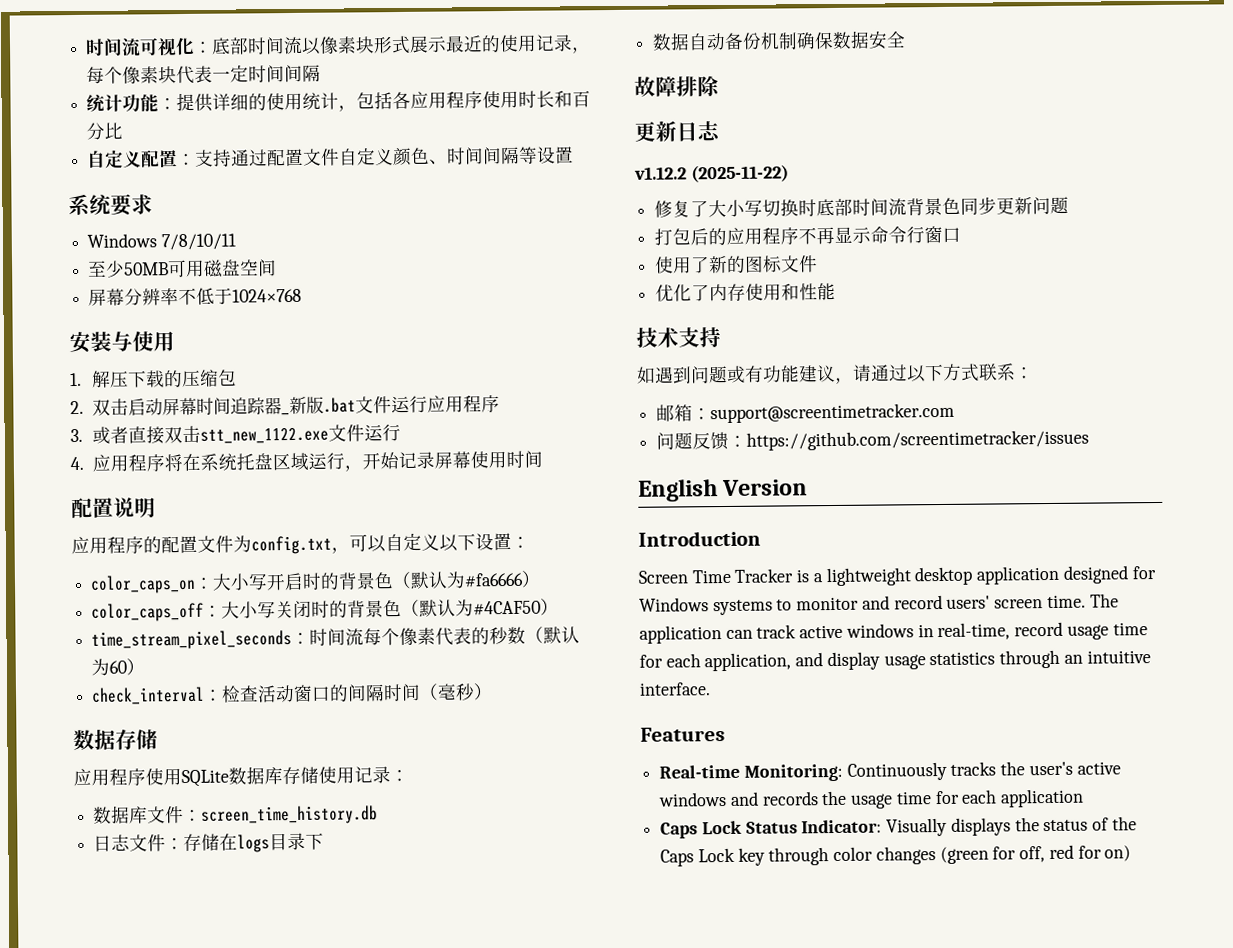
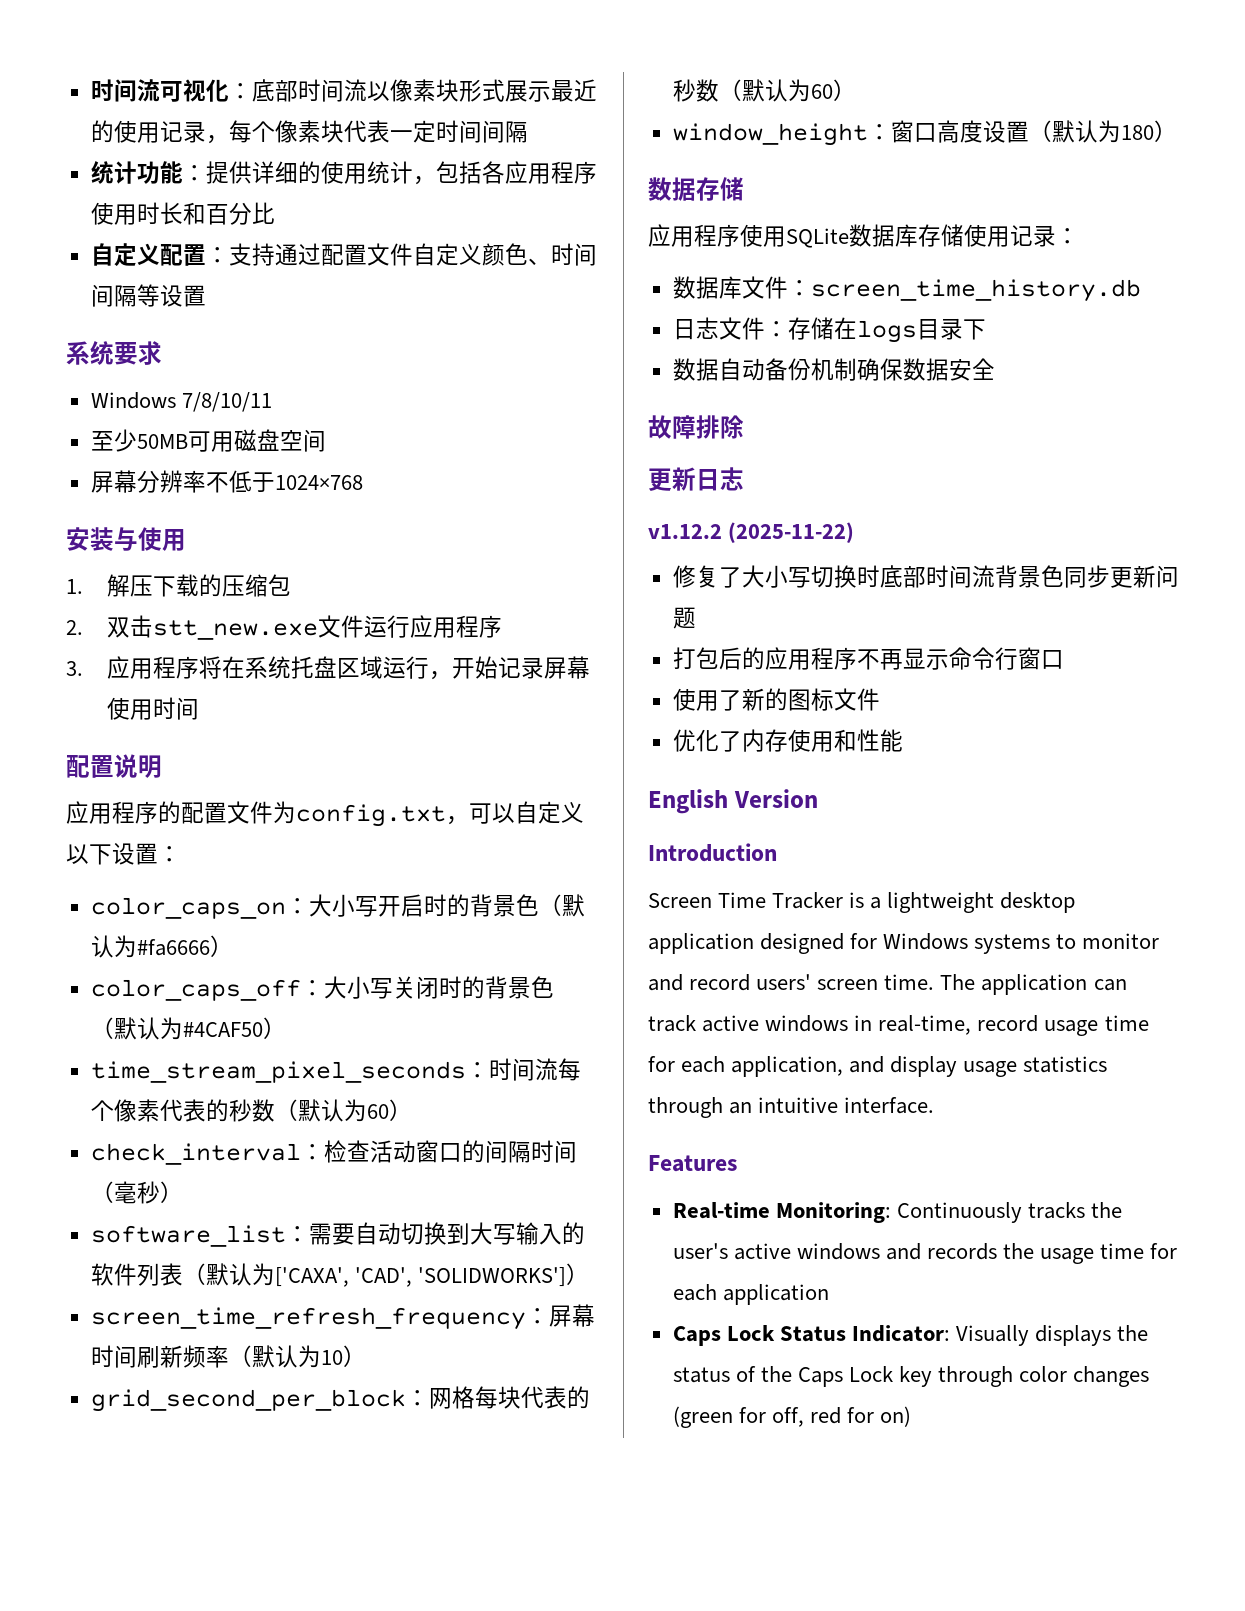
- 2.双击启动屏幕时间追踪器_新版.bat文件运行应用程序
- 3.或者直接双击stt_new_1122.exe文件运行
- 4.应用程序将在系统托盘区域运行，开始记录屏幕使用时间
+ 2.双击stt_new.exe文件运行应用程序
+ 3.应用程序将在系统托盘区域运行，开始记录屏幕使用时间
+ software_list：需要自动切换到大写输入的软件列表（默认为['CAXA', 'CAD', 'SOLIDWORKS']）
+ screen_time_refresh_frequency：屏幕时间刷新频率（默认为10）
+ grid_second_per_block：网格每块代表的秒数（默认为60）
+ window_height：窗口高度设置（默认为180）
- 技术支持
- 如遇到问题或有功能建议，请通过以下方式联系：
- 邮箱：support@screentimetracker.com
- 问题反馈：https://github.com/screentimetracker/issues

